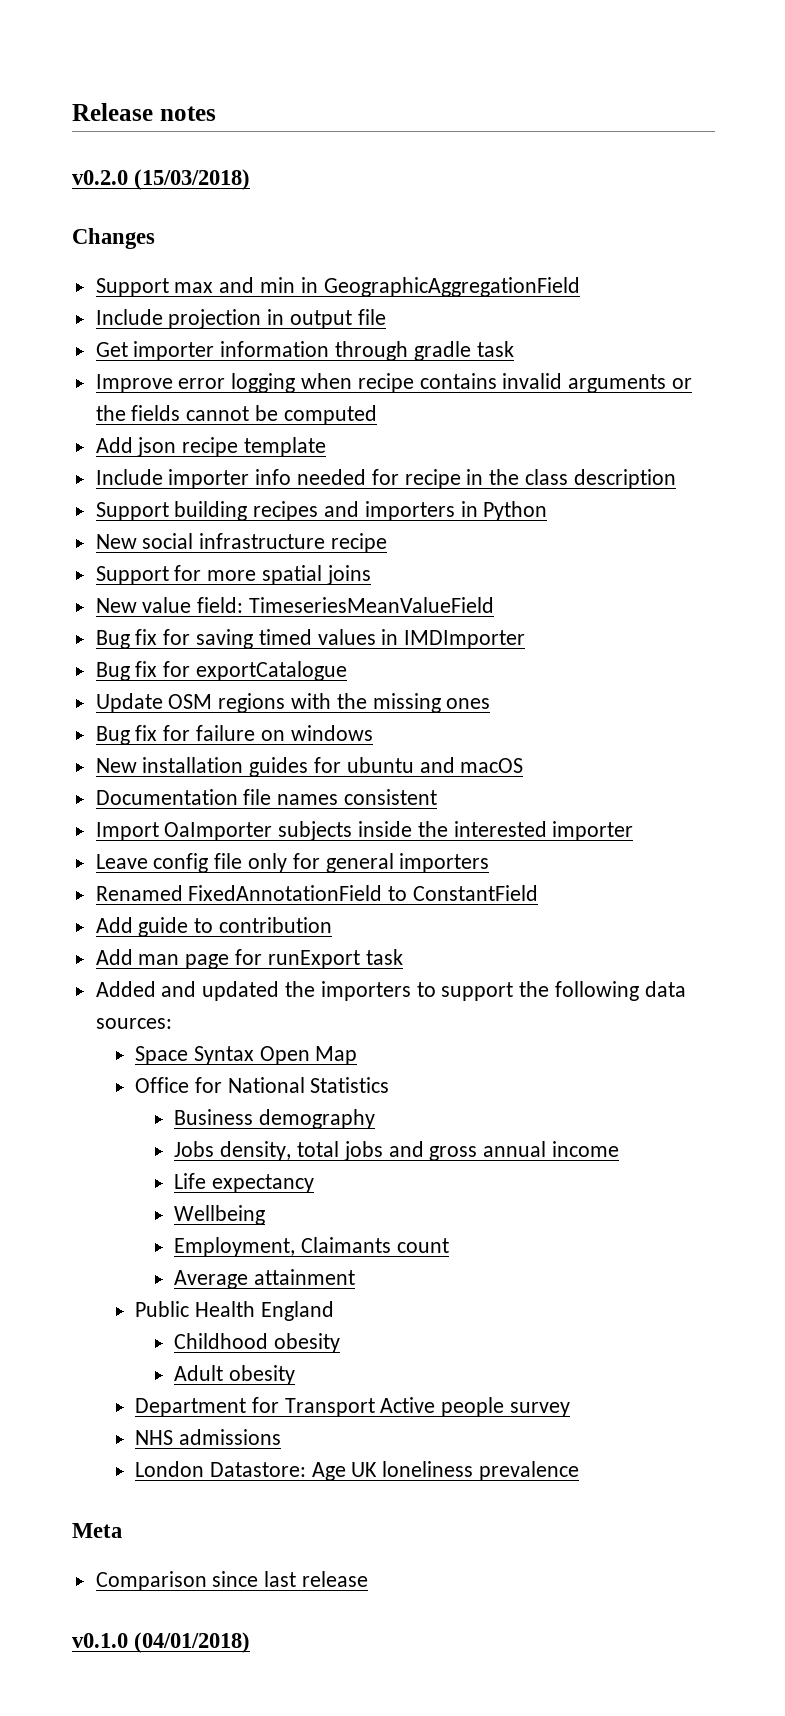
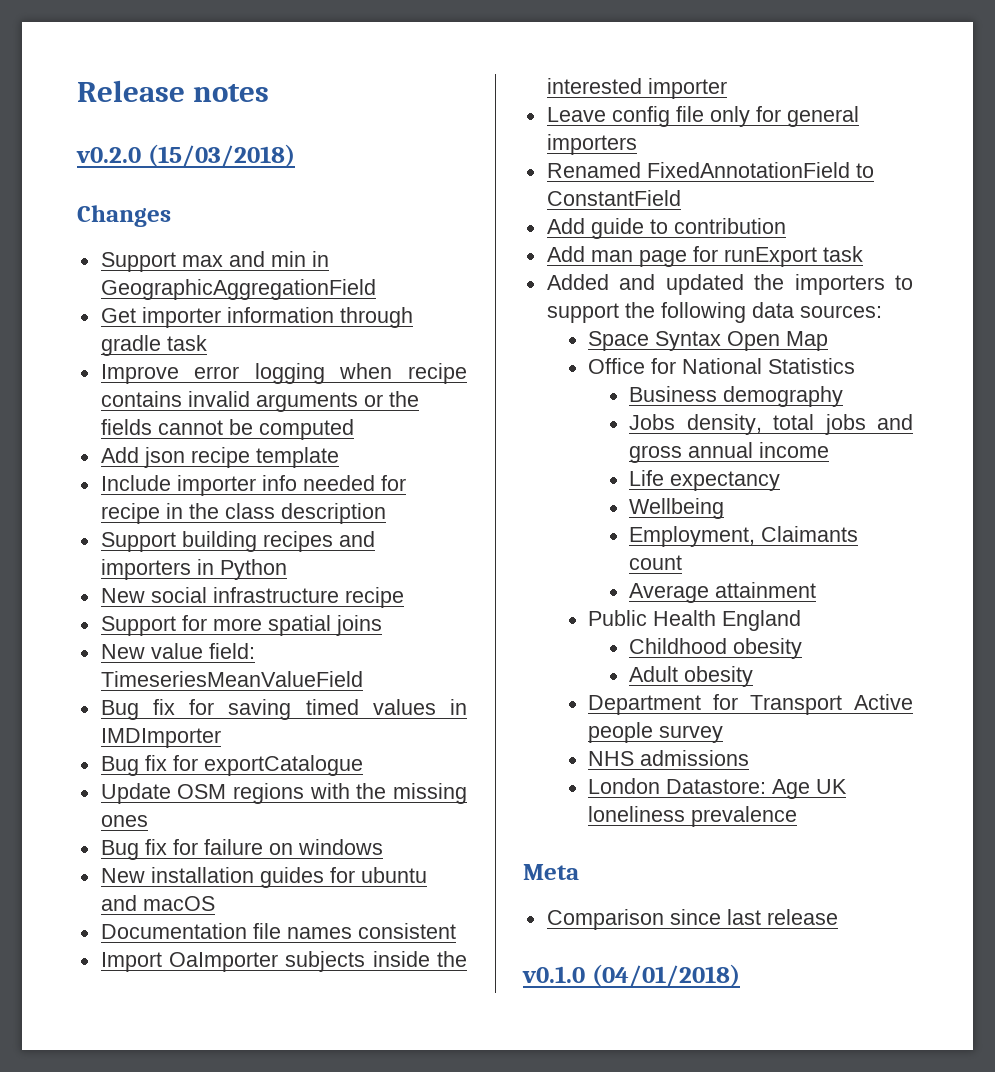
- Include projection in output file

